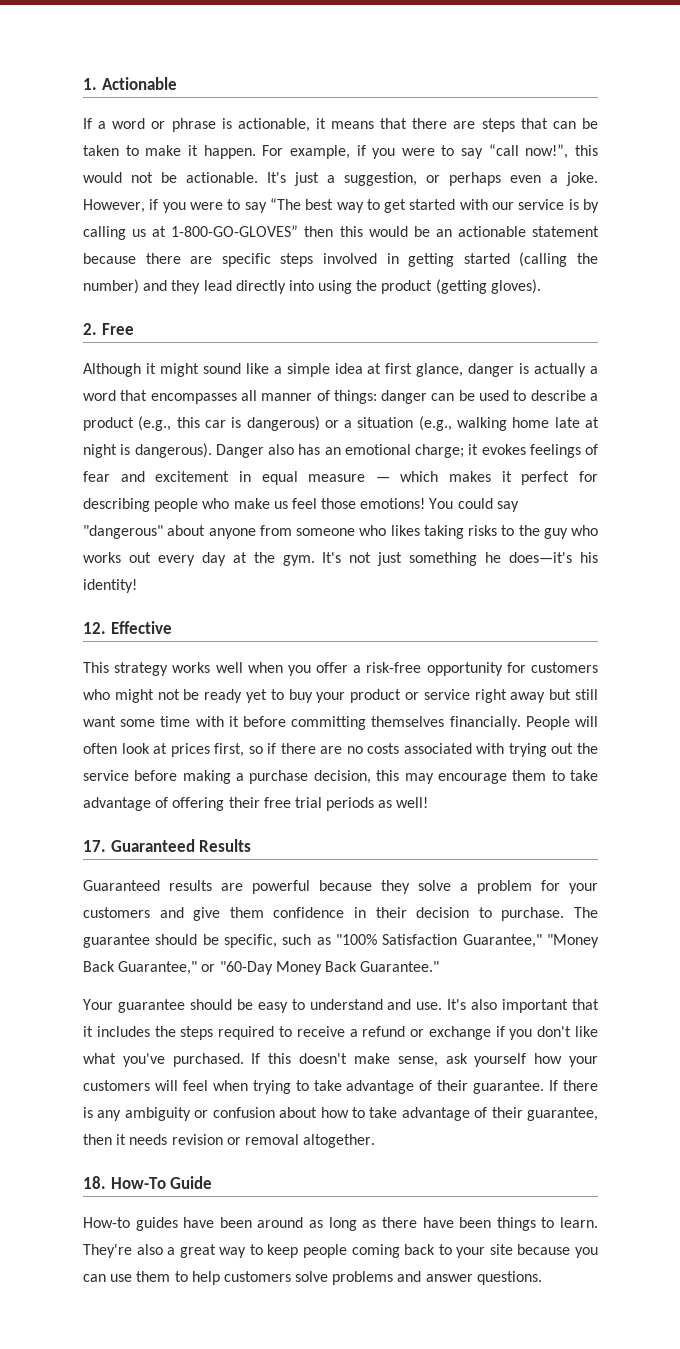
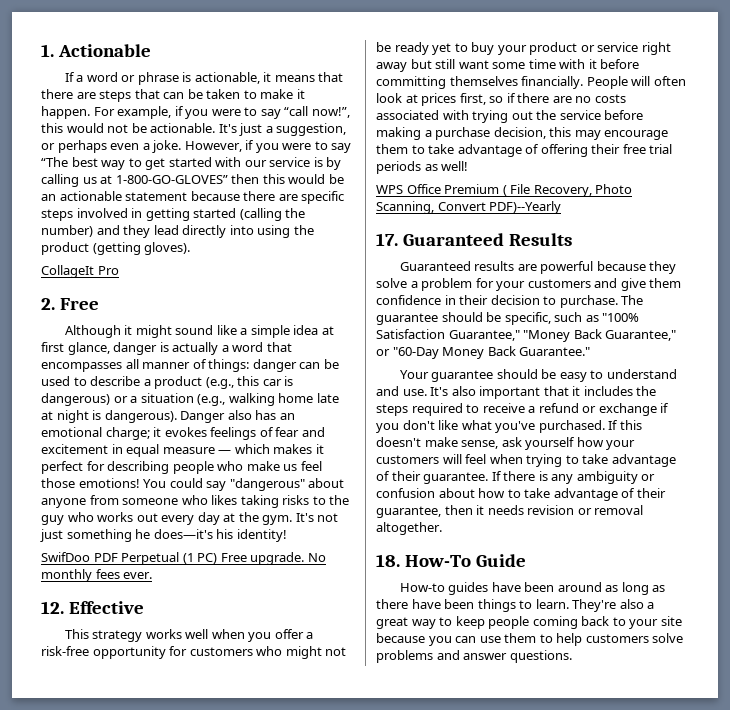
+ CollageIt Pro
+ SwifDoo PDF Perpetual (1 PC) Free upgrade. No monthly fees ever.
+ WPS Office Premium ( File Recovery, Photo Scanning, Convert PDF)--Yearly

